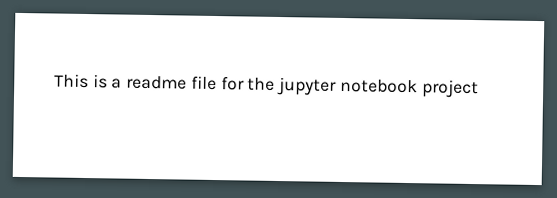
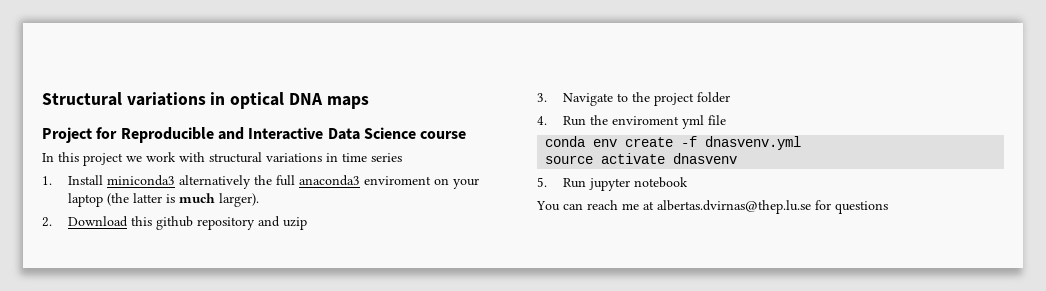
- This is a readme file for the jupyter notebook project
+ Structural variations in optical DNA maps
+ Project for Reproducible and Interactive Data Science course
+ In this project we work with structural variations in time series
+ 1. Install miniconda3 alternatively the full anaconda3 enviroment on your laptop (the latter is much larger).
+ 2. Download this github repository and uzip
+ 3. Navigate to the project folder
+ 4. Run the enviroment yml file
+ conda env create -f dnasvenv.yml
+ source activate dnasvenv
+ 5. Run jupyter notebook
+ You can reach me at albertas.dvirnas@thep.lu.se for questions

